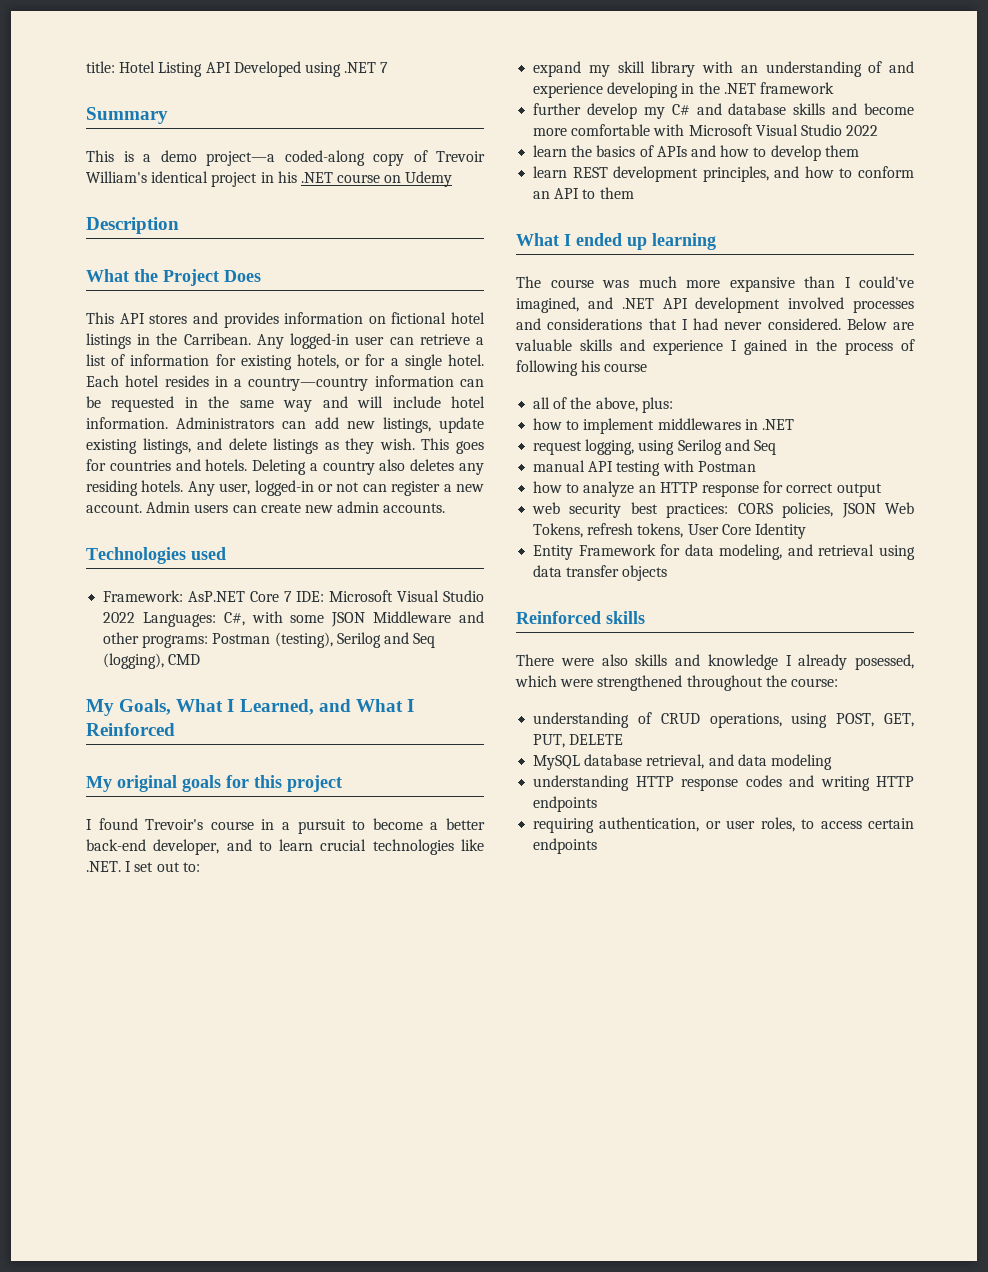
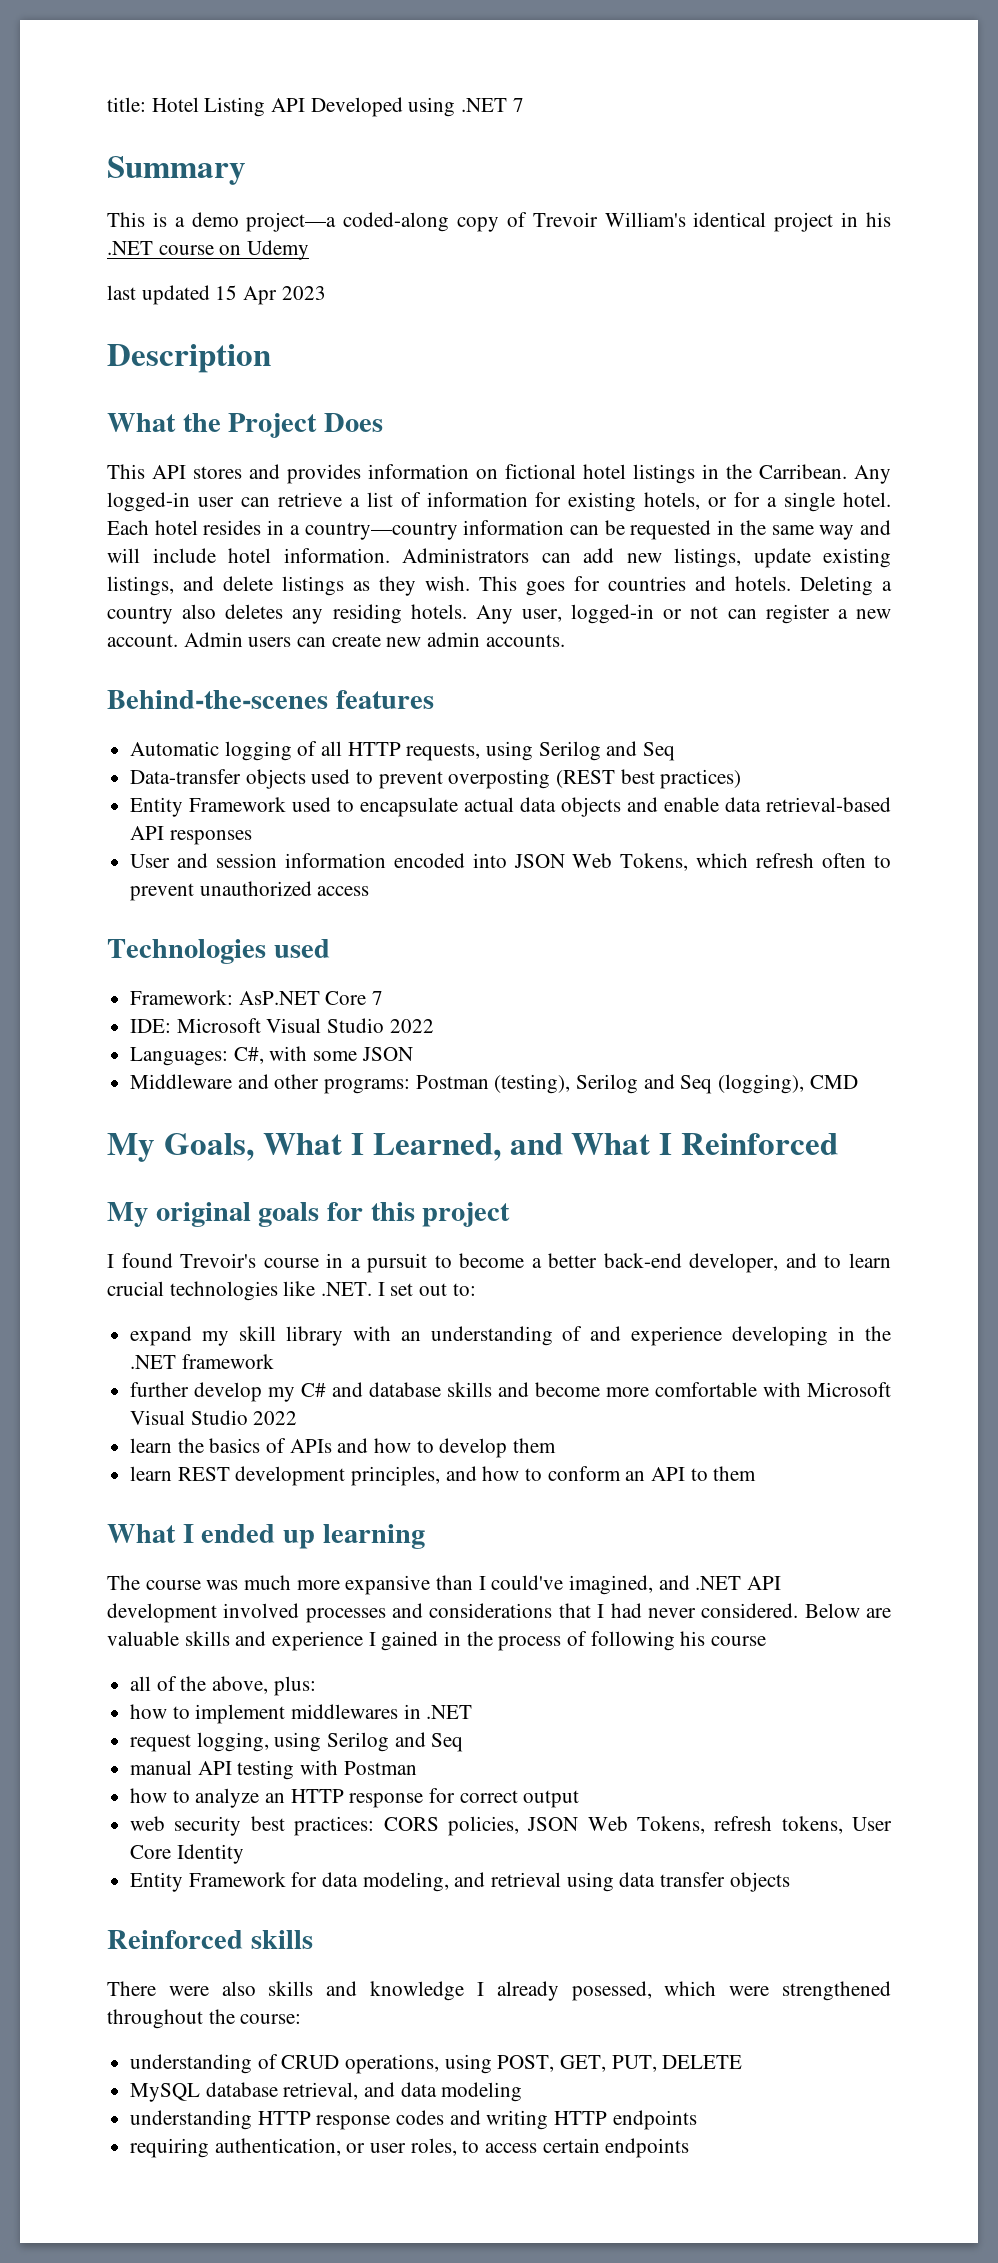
+ last updated 15 Apr 2023
+ Behind-the-scenes features
+ Automatic logging of all HTTP requests, using Serilog and Seq
+ Data-transfer objects used to prevent overposting (REST best practices)
+ Entity Framework used to encapsulate actual data objects and enable data retrieval-based API responses
+ User and session information encoded into JSON Web Tokens, which refresh often to prevent unauthorized access
- Framework: AsP.NET Core 7 IDE: Microsoft Visual Studio 2022 Languages: C#, with some JSON Middleware and other programs: Postman (testing), Serilog and Seq (logging), CMD
+ Framework: AsP.NET Core 7
+ IDE: Microsoft Visual Studio 2022
+ Languages: C#, with some JSON
+ Middleware and other programs: Postman (testing), Serilog and Seq (logging), CMD

